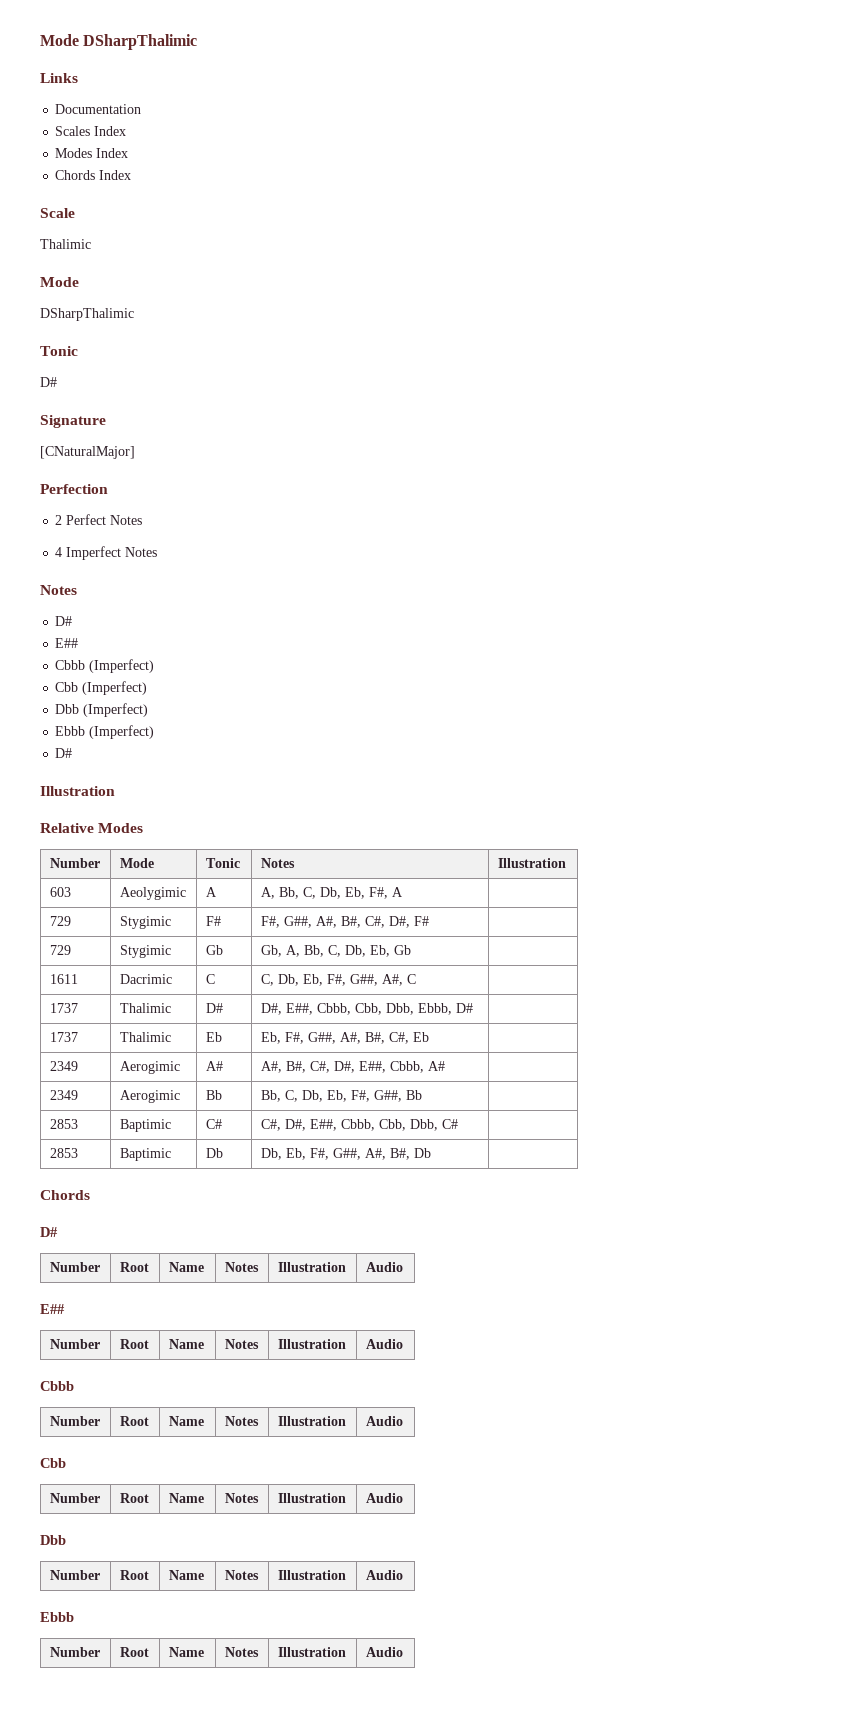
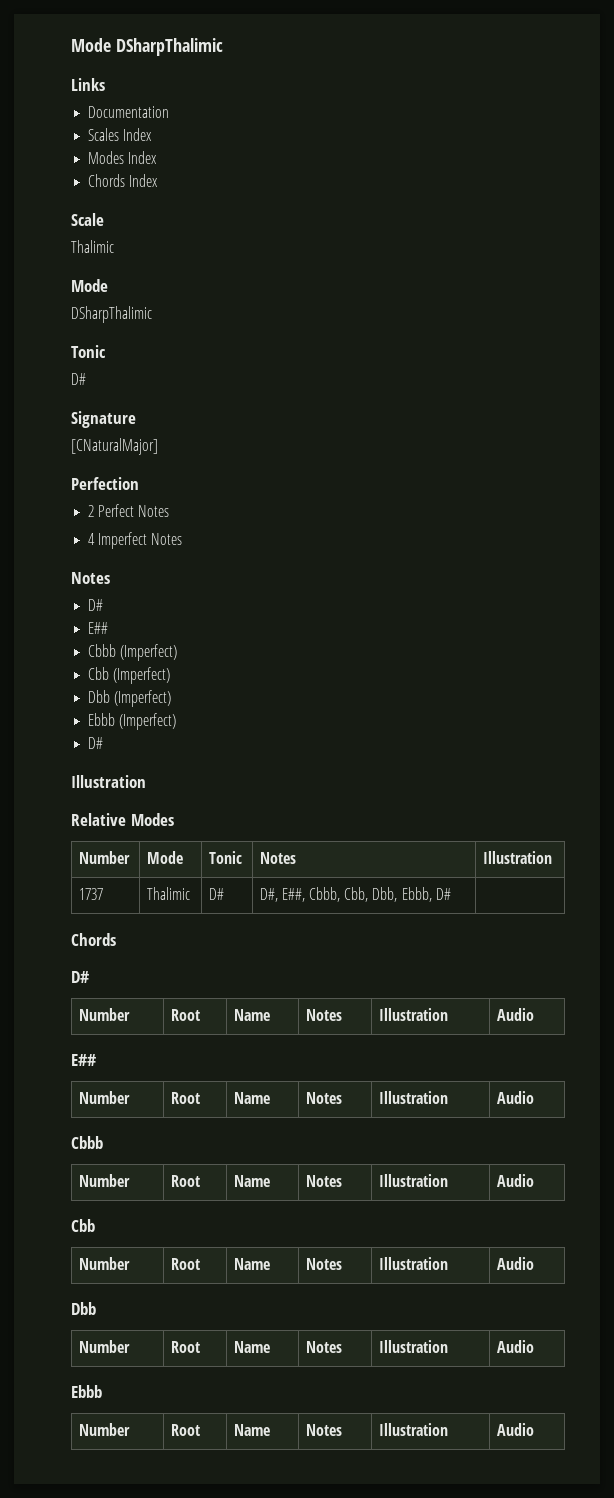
- 603 | Aeolygimic | A | A, Bb, C, Db, Eb, F#, A |
- 729 | Stygimic | F# | F#, G##, A#, B#, C#, D#, F# |
- 729 | Stygimic | Gb | Gb, A, Bb, C, Db, Eb, Gb |
- 1611 | Dacrimic | C | C, Db, Eb, F#, G##, A#, C |
- 1737 | Thalimic | Eb | Eb, F#, G##, A#, B#, C#, Eb |
- 2349 | Aerogimic | A# | A#, B#, C#, D#, E##, Cbbb, A# |
- 2349 | Aerogimic | Bb | Bb, C, Db, Eb, F#, G##, Bb |
- 2853 | Baptimic | C# | C#, D#, E##, Cbbb, Cbb, Dbb, C# |
- 2853 | Baptimic | Db | Db, Eb, F#, G##, A#, B#, Db |

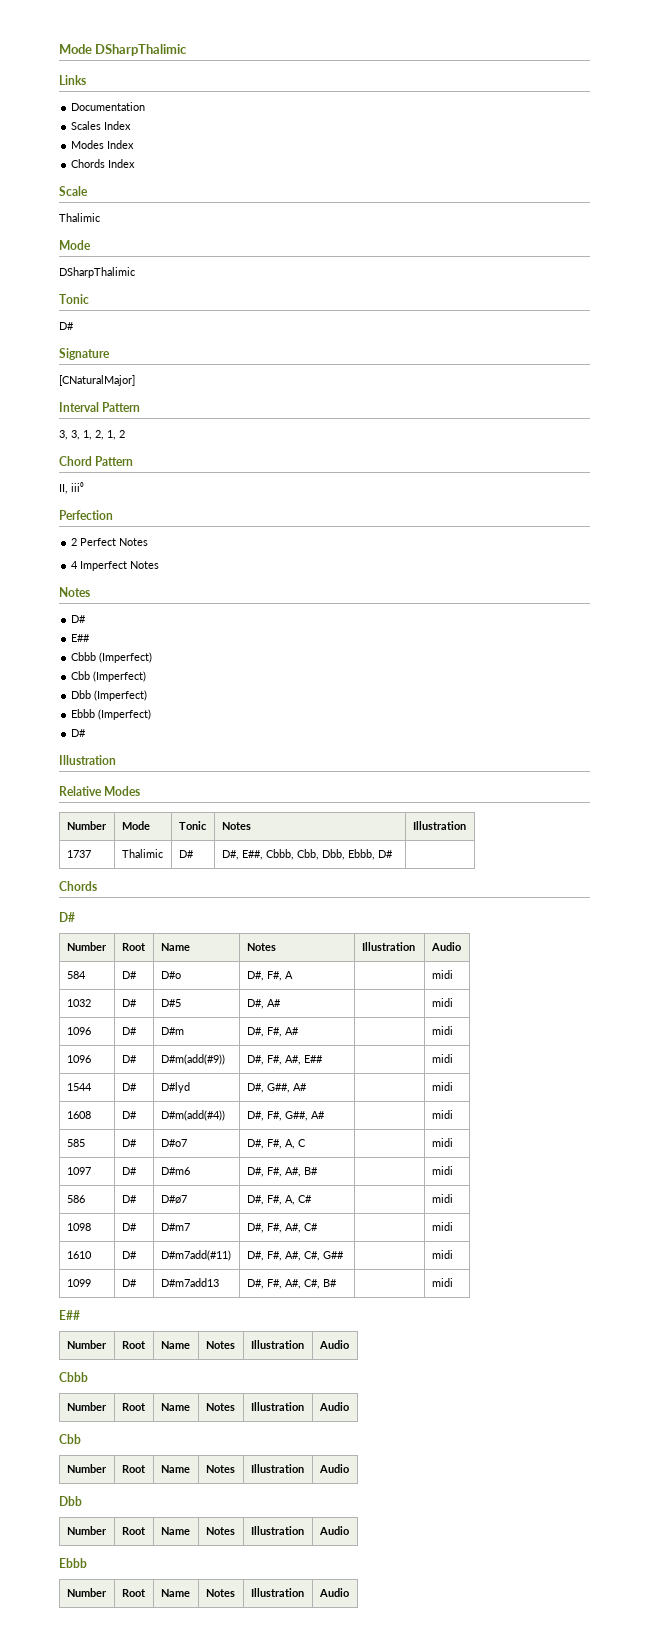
+ Interval Pattern
+ 3, 3, 1, 2, 1, 2
+ Chord Pattern
+ II, iii⁰
+ 584 | D# | D#o | D#, F#, A | | midi
+ 1032 | D# | D#5 | D#, A# | | midi
+ 1096 | D# | D#m | D#, F#, A# | | midi
+ 1096 | D# | D#m(add(#9)) | D#, F#, A#, E## | | midi
+ 1544 | D# | D#lyd | D#, G##, A# | | midi
+ 1608 | D# | D#m(add(#4)) | D#, F#, G##, A# | | midi
+ 585 | D# | D#o7 | D#, F#, A, C | | midi
+ 1097 | D# | D#m6 | D#, F#, A#, B# | | midi
+ 586 | D# | D#ø7 | D#, F#, A, C# | | midi
+ 1098 | D# | D#m7 | D#, F#, A#, C# | | midi
+ 1610 | D# | D#m7add(#11) | D#, F#, A#, C#, G## | | midi
+ 1099 | D# | D#m7add13 | D#, F#, A#, C#, B# | | midi

